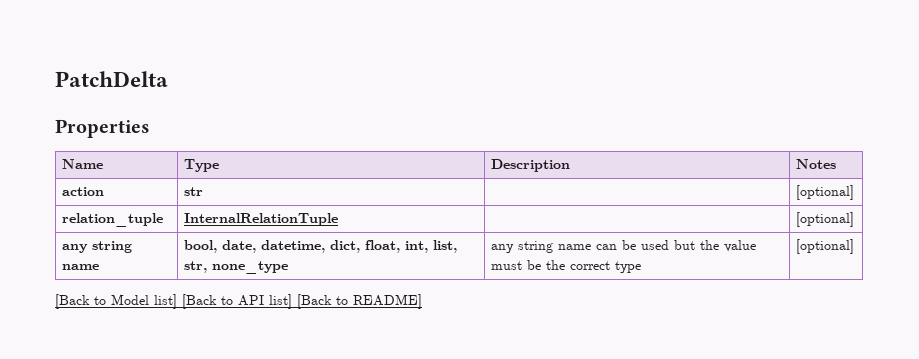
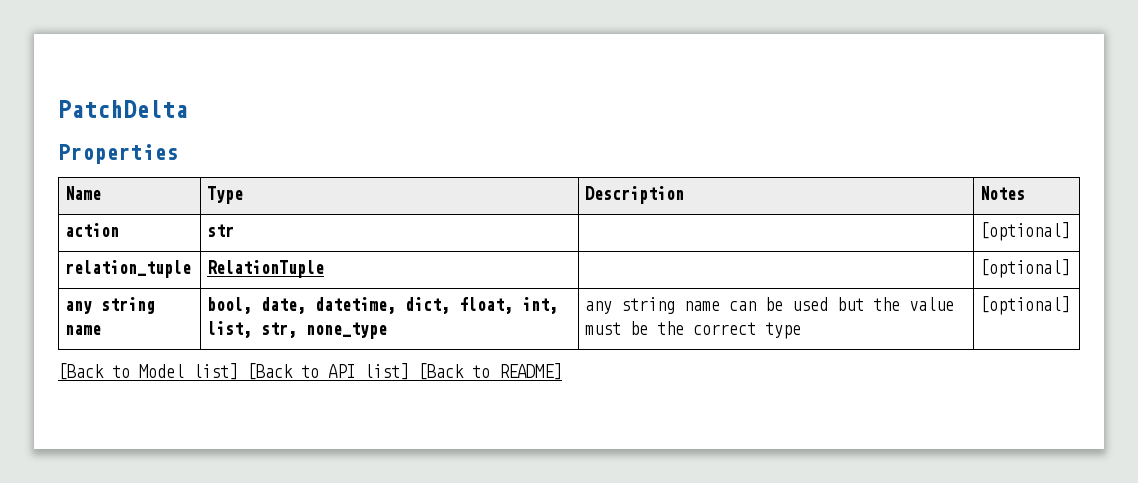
- relation_tuple | InternalRelationTuple | | [optional]
+ relation_tuple | RelationTuple | | [optional]

